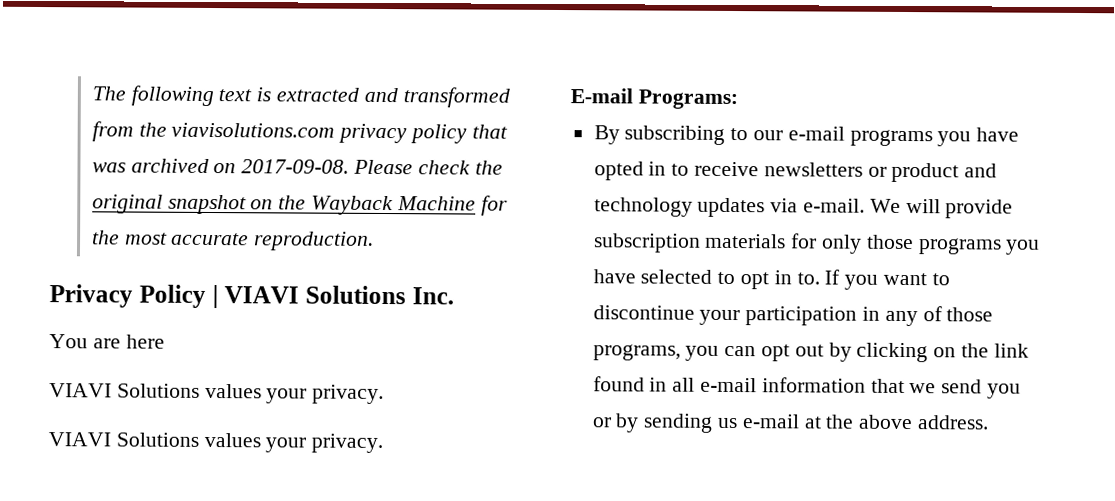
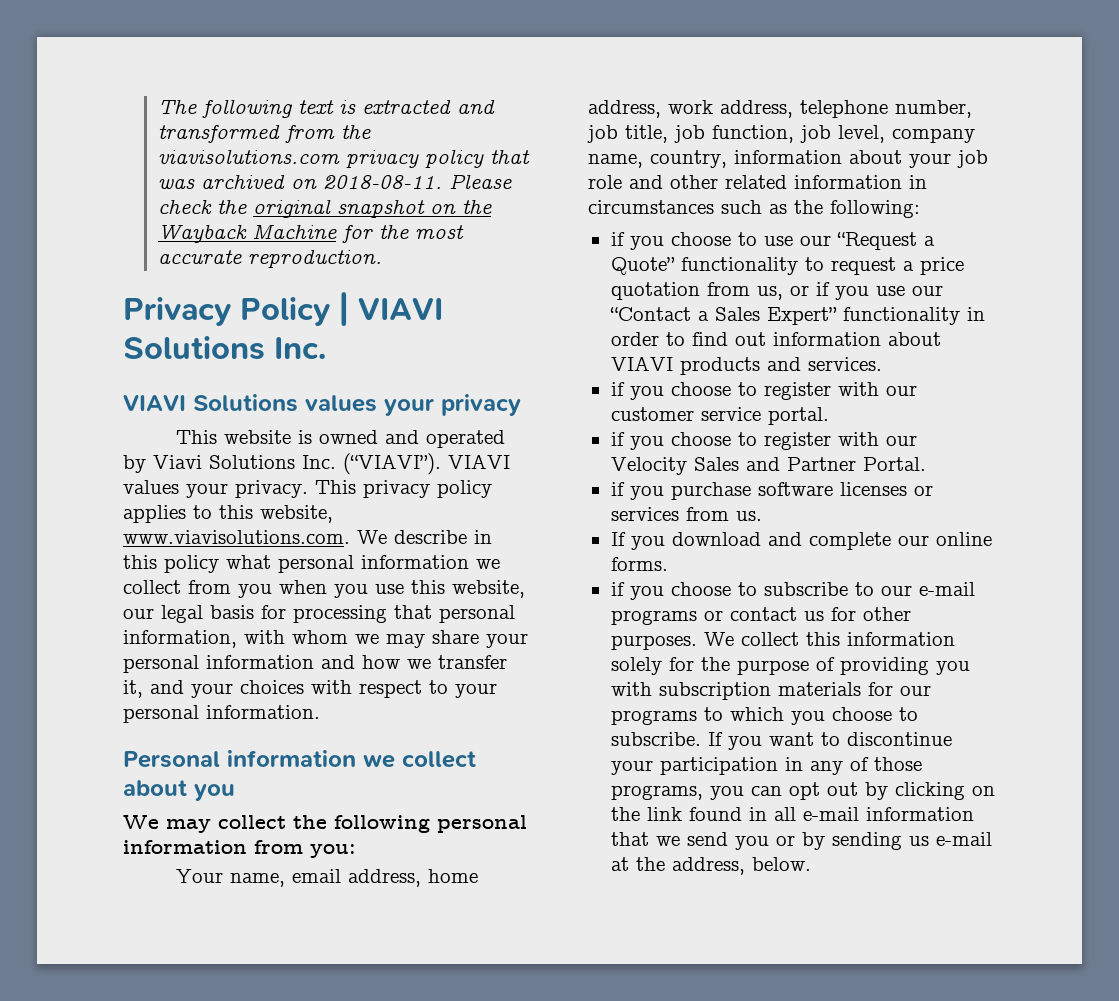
- The following text is extracted and transformed from the viavisolutions.com privacy policy that was archived on 2017-09-08.
+ The following text is extracted and transformed from the viavisolutions.com privacy policy that was archived on 2018-08-11.
- You are here
- VIAVI Solutions values your privacy.
- VIAVI Solutions values your privacy.
- E-mail Programs:
- By subscribing to our e-mail programs you have opted in to receive newsletters or product and technology updates via e-mail. We will provide subscription materials for only those programs you have selected to opt in to.
+ VIAVI Solutions values your privacy
+ This website is owned and operated by Viavi Solutions Inc. (“VIAVI”). VIAVI values your privacy. This privacy policy applies to this website, www.viavisolutions.com. We describe in this policy what personal information we collect from you when you use this website, our legal basis for processing that personal information, with whom we may share your personal information and how we transfer it, and your choices with respect to your personal information.
+ Personal information we collect about you
+ We may collect the following personal information from you:
+ Your name, email address, home address, work address, telephone number, job title, job function, job level, company name, country, information about your job role and other related information in circumstances such as the following:
+ if you choose to use our “Request a Quote” functionality to request a price quotation from us, or if you use our “Contact a Sales Expert” functionality in order to find out information about VIAVI products and services.
+ if you choose to register with our customer service portal.
+ if you choose to register with our Velocity Sales and Partner Portal.
+ if you purchase software licenses or services from us.
+ If you download and complete our online forms.
+ if you choose to subscribe to our e-mail programs or contact us for other purposes. We collect this information solely for the purpose of providing you with subscription materials for our programs to which you choose to subscribe.
- If you want to discontinue your participation in any of those programs, you can opt out by clicking on the link found in all e-mail information that we send you or by sending us e-mail at the above address.
+ If you want to discontinue your participation in any of those programs, you can opt out by clicking on the link found in all e-mail information that we send you or by sending us e-mail at the address, below.

